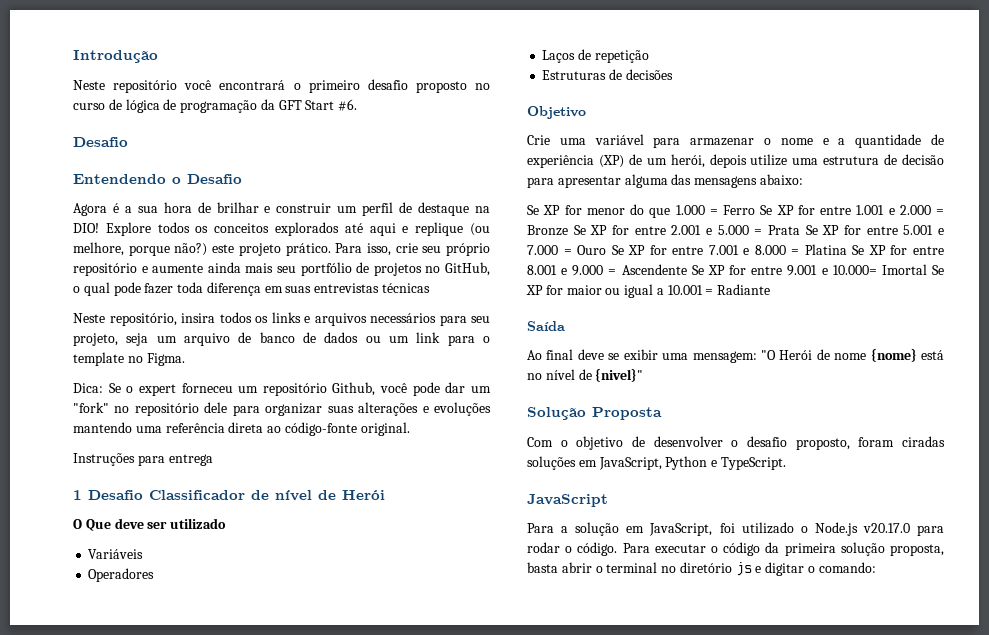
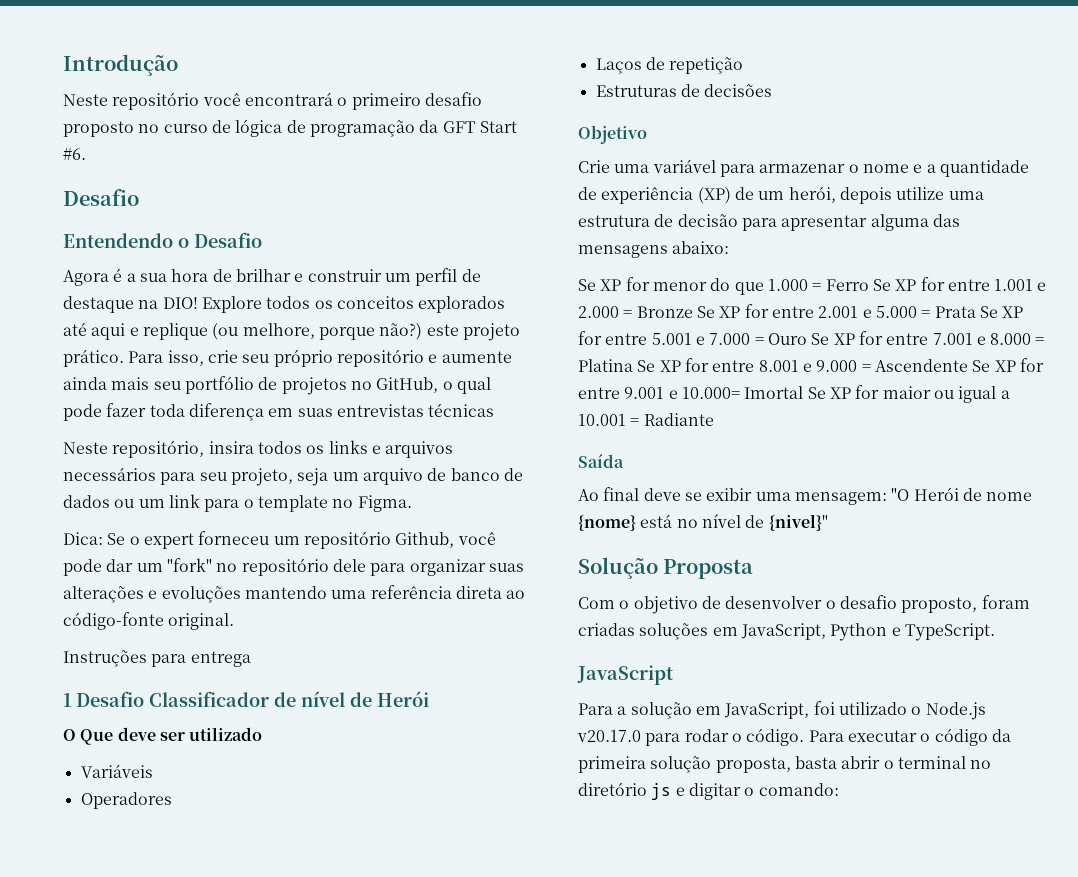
- Com o objetivo de desenvolver o desafio proposto, foram ciradas soluções em JavaScript, Python e TypeScript.
+ Com o objetivo de desenvolver o desafio proposto, foram criadas soluções em JavaScript, Python e TypeScript.

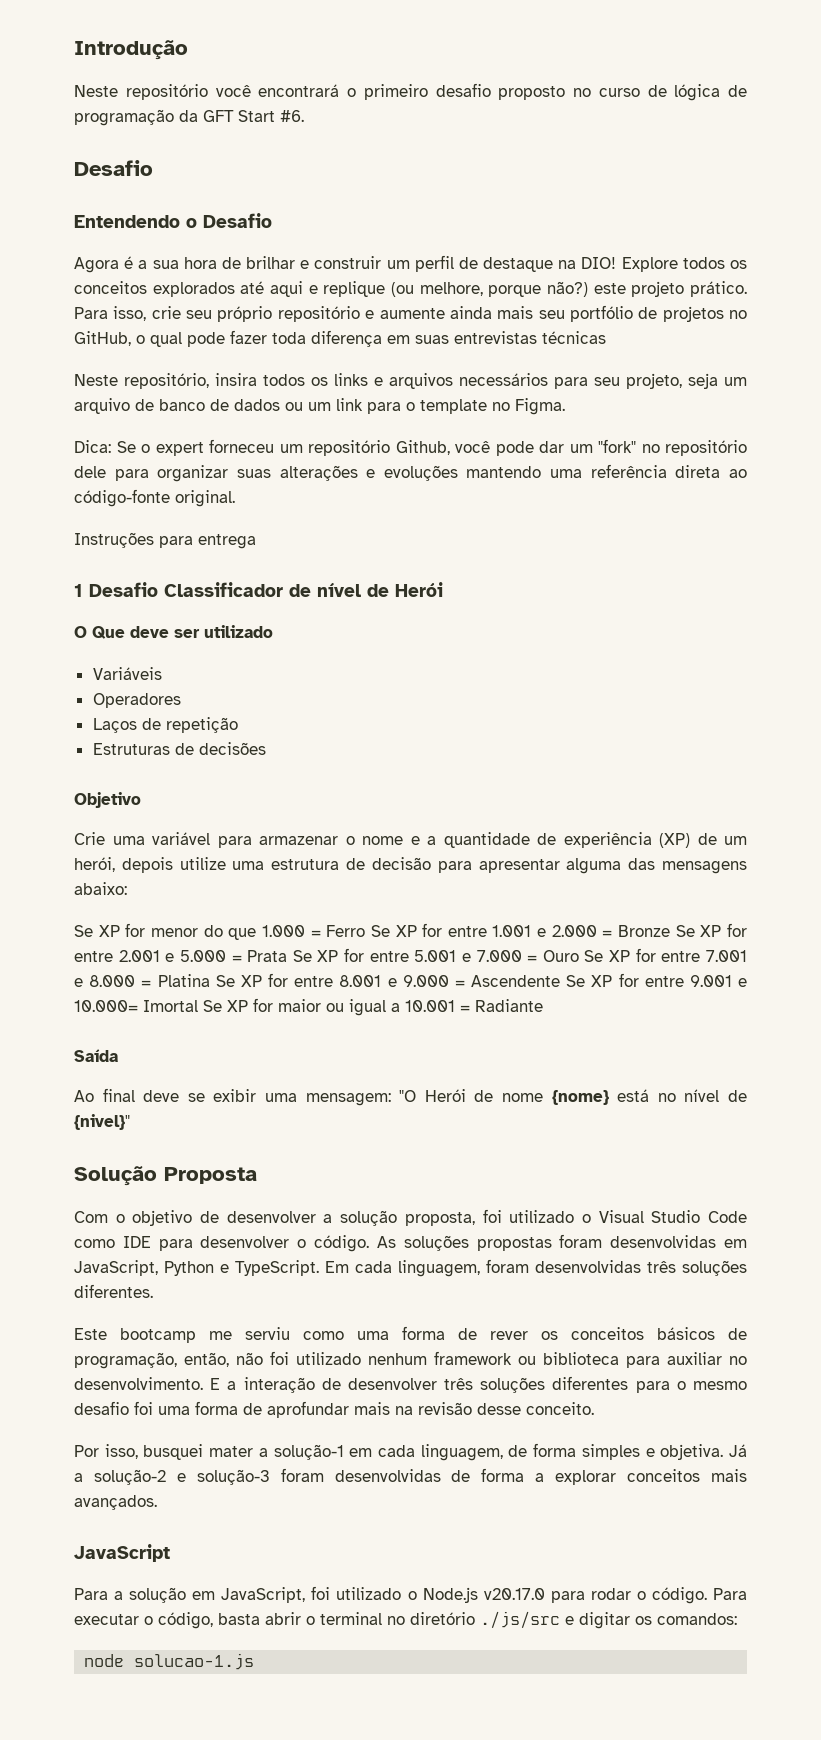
- Com o objetivo de desenvolver o desafio proposto, foram criadas soluções em JavaScript, Python e TypeScript.
+ Com o objetivo de desenvolver a solução proposta, foi utilizado o Visual Studio Code como IDE para desenvolver o código. As soluções propostas foram desenvolvidas em JavaScript, Python e TypeScript. Em cada linguagem, foram desenvolvidas três soluções diferentes.
+ Este bootcamp me serviu como uma forma de rever os conceitos básicos de programação, então, não foi utilizado nenhum framework ou biblioteca para auxiliar no desenvolvimento. E a interação de desenvolver três soluções diferentes para o mesmo desafio foi uma forma de aprofundar mais na revisão desse conceito.
+ Por isso, busquei mater a solução-1 em cada linguagem, de forma simples e objetiva. Já a solução-2 e solução-3 foram desenvolvidas de forma a explorar conceitos mais avançados.
- Para executar o código da primeira solução proposta, basta abrir o terminal no diretório js e digitar o comando:
+ Para executar o código, basta abrir o terminal no diretório ./js/src e digitar os comandos:
+ node solucao-1.js

